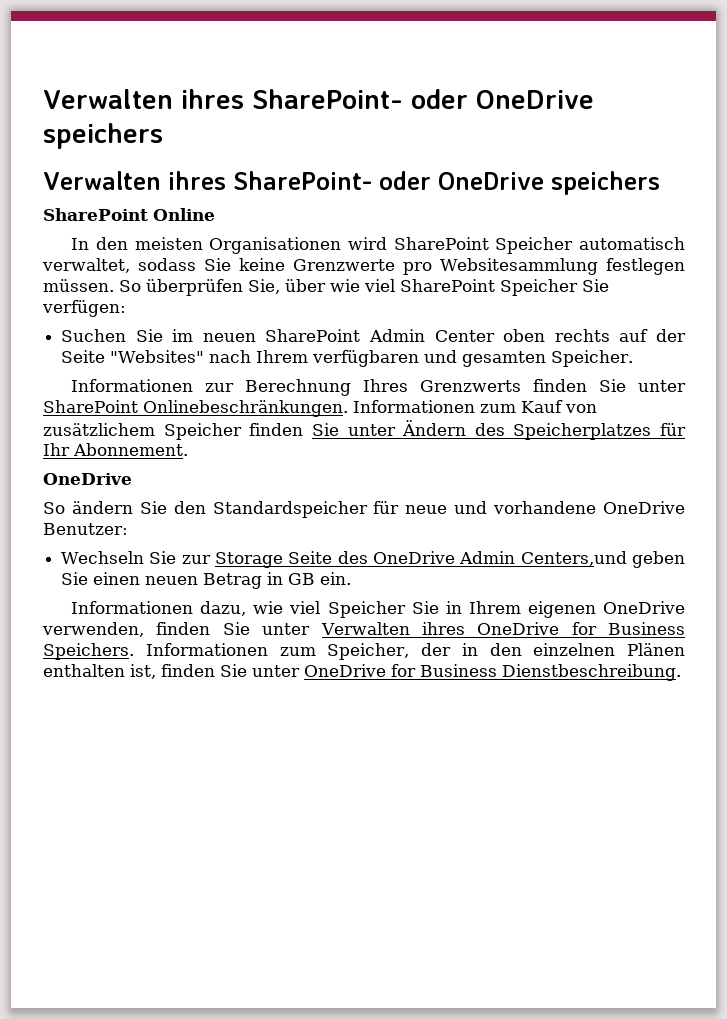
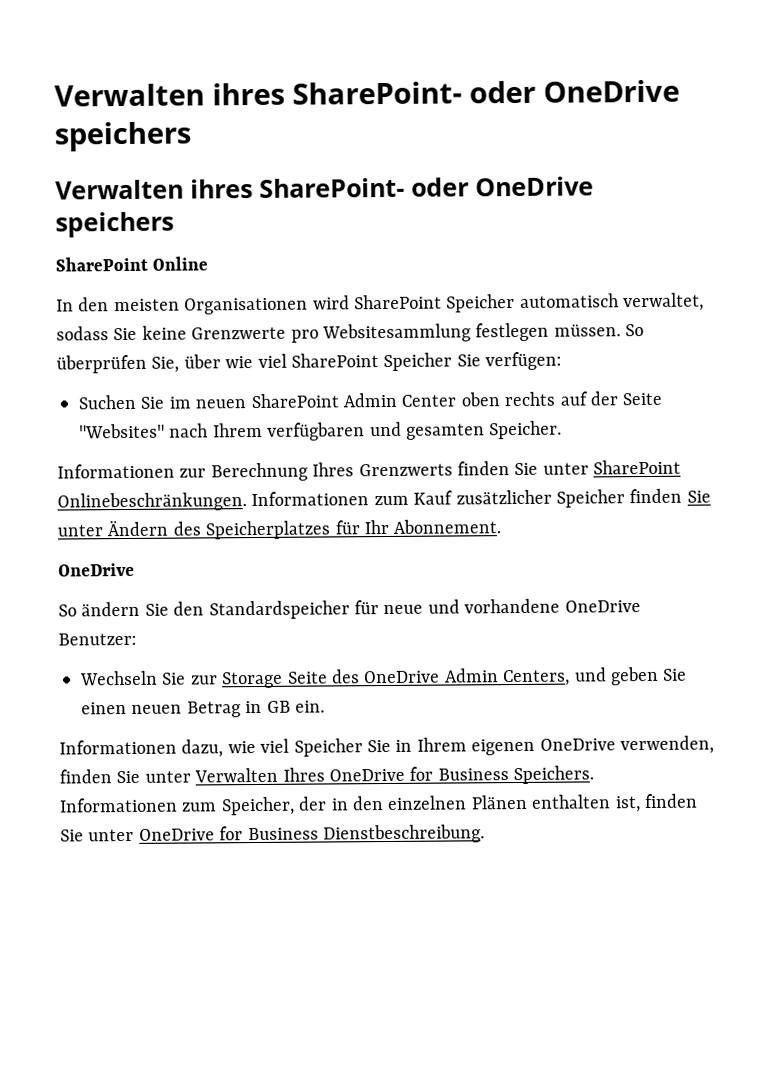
- Informationen zum Kauf von zusätzlichem Speicher finden Sie unter Ändern des Speicherplatzes für Ihr Abonnement.
+ Informationen zum Kauf zusätzlicher Speicher finden Sie unter Ändern des Speicherplatzes für Ihr Abonnement.
- Wechseln Sie zur Storage Seite des OneDrive Admin Centers,und geben Sie einen neuen Betrag in GB ein.
+ Wechseln Sie zur Storage Seite des OneDrive Admin Centers, und geben Sie einen neuen Betrag in GB ein.
- Informationen dazu, wie viel Speicher Sie in Ihrem eigenen OneDrive verwenden, finden Sie unter Verwalten ihres OneDrive for Business Speichers.
+ Informationen dazu, wie viel Speicher Sie in Ihrem eigenen OneDrive verwenden, finden Sie unter Verwalten Ihres OneDrive for Business Speichers.

